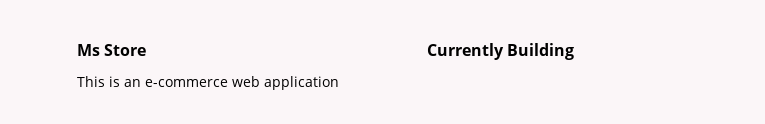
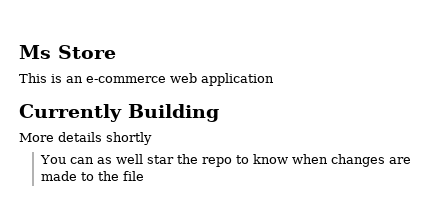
+ More details shortly
+ You can as well star the repo to know when changes are made to the file

